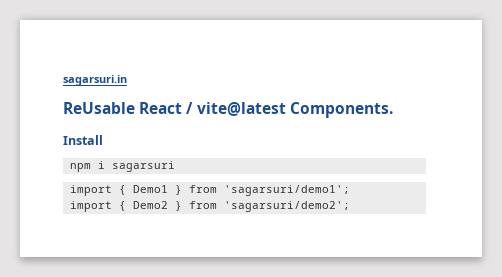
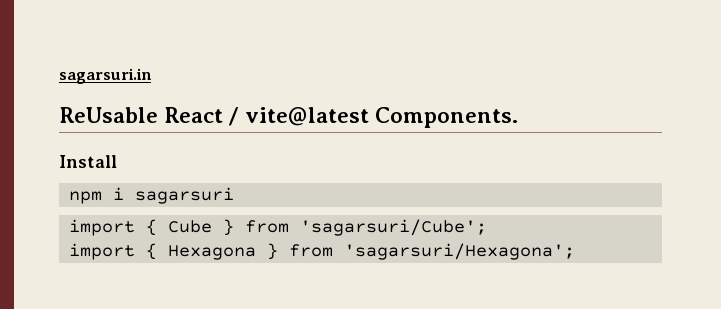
- import { Demo1 } from 'sagarsuri/demo1';
- import { Demo2 } from 'sagarsuri/demo2';
+ import { Cube } from 'sagarsuri/Cube';
+ import { Hexagona } from 'sagarsuri/Hexagona';

